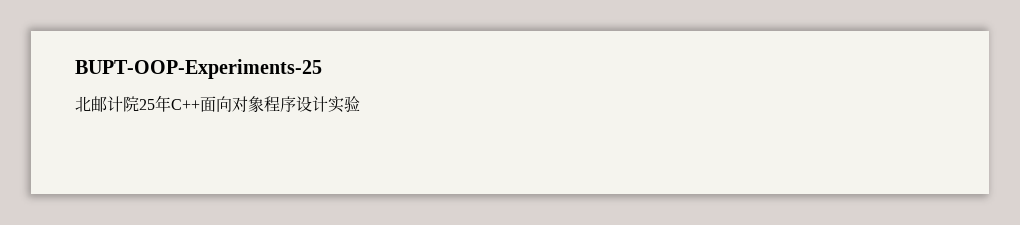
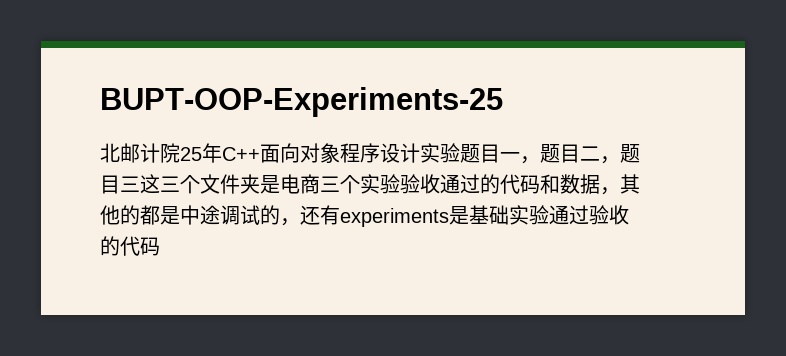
- 北邮计院25年C++面向对象程序设计实验
+ 北邮计院25年C++面向对象程序设计实验题目一，题目二，题目三这三个文件夹是电商三个实验验收通过的代码和数据，其他的都是中途调试的，还有experiments是基础实验通过验收的代码

